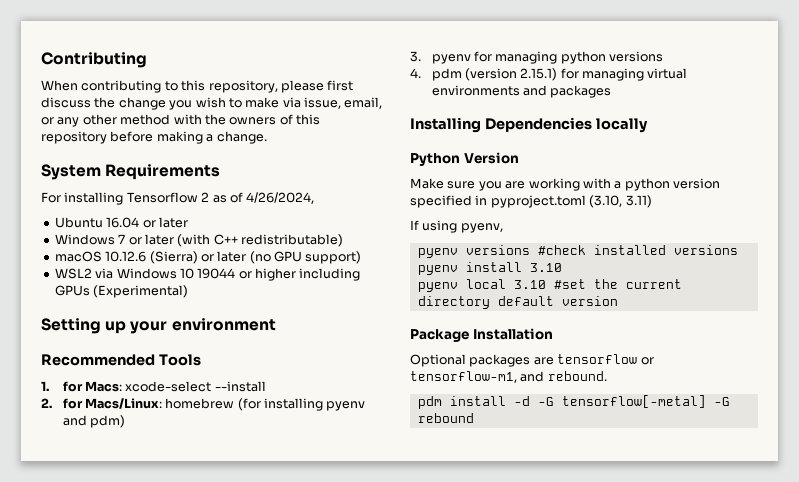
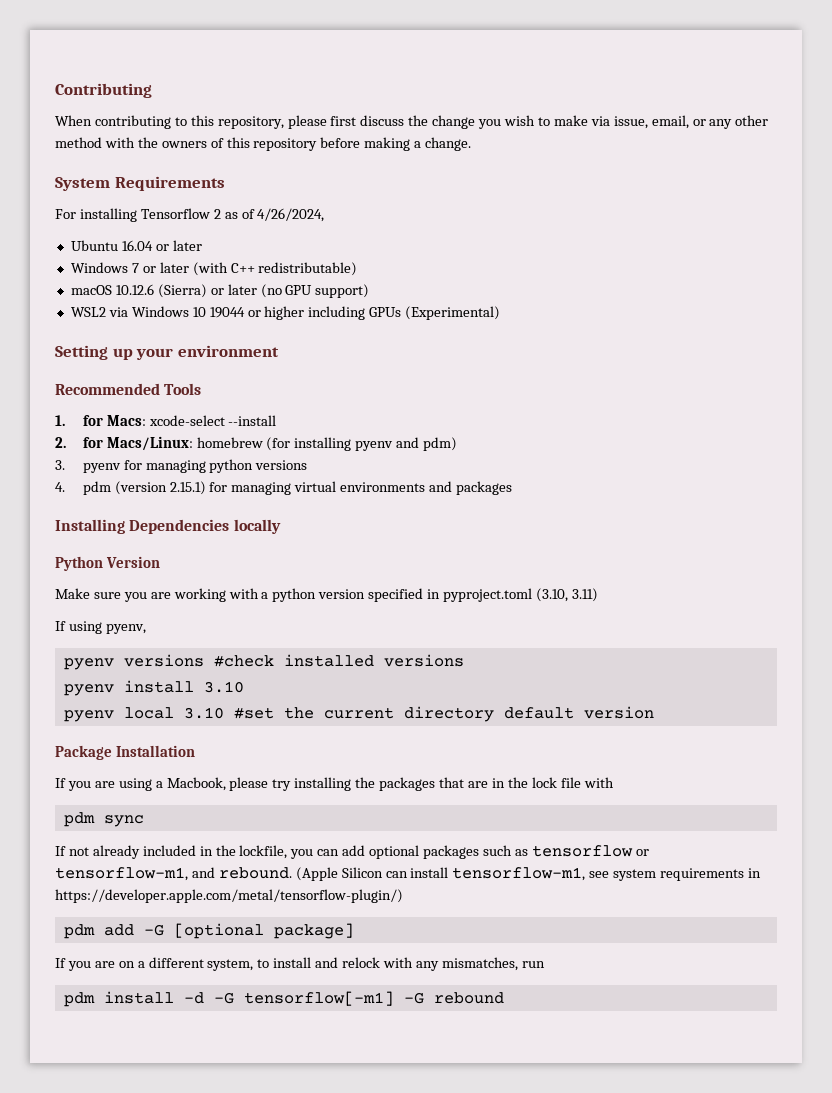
- Optional packages are tensorflow or tensorflow-m1, and rebound.
+ If you are using a Macbook, please try installing the packages that are in the lock file with
+ pdm sync
+ If not already included in the lockfile, you can add optional packages such as tensorflow or tensorflow-m1, and rebound. (Apple Silicon can install tensorflow-m1, see system requirements in https://developer.apple.com/metal/tensorflow-plugin/)
+ pdm add -G [optional package]
+ If you are on a different system, to install and relock with any mismatches, run
- pdm install -d -G tensorflow[-metal] -G rebound
+ pdm install -d -G tensorflow[-m1] -G rebound

